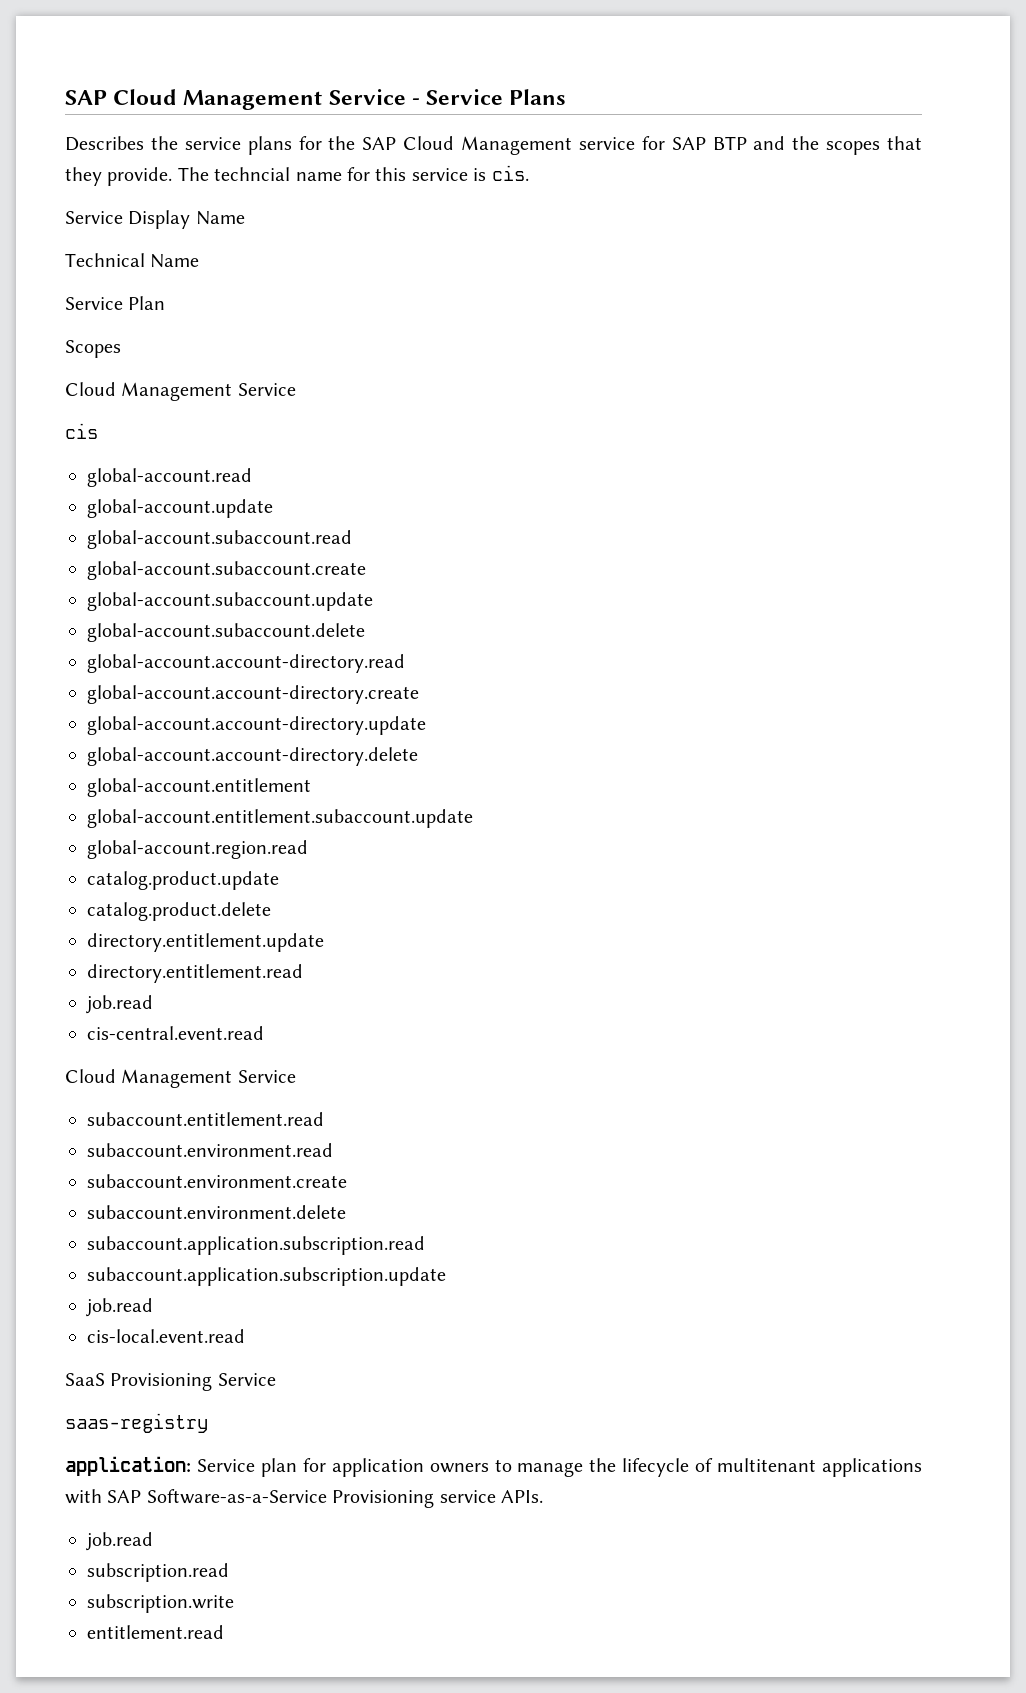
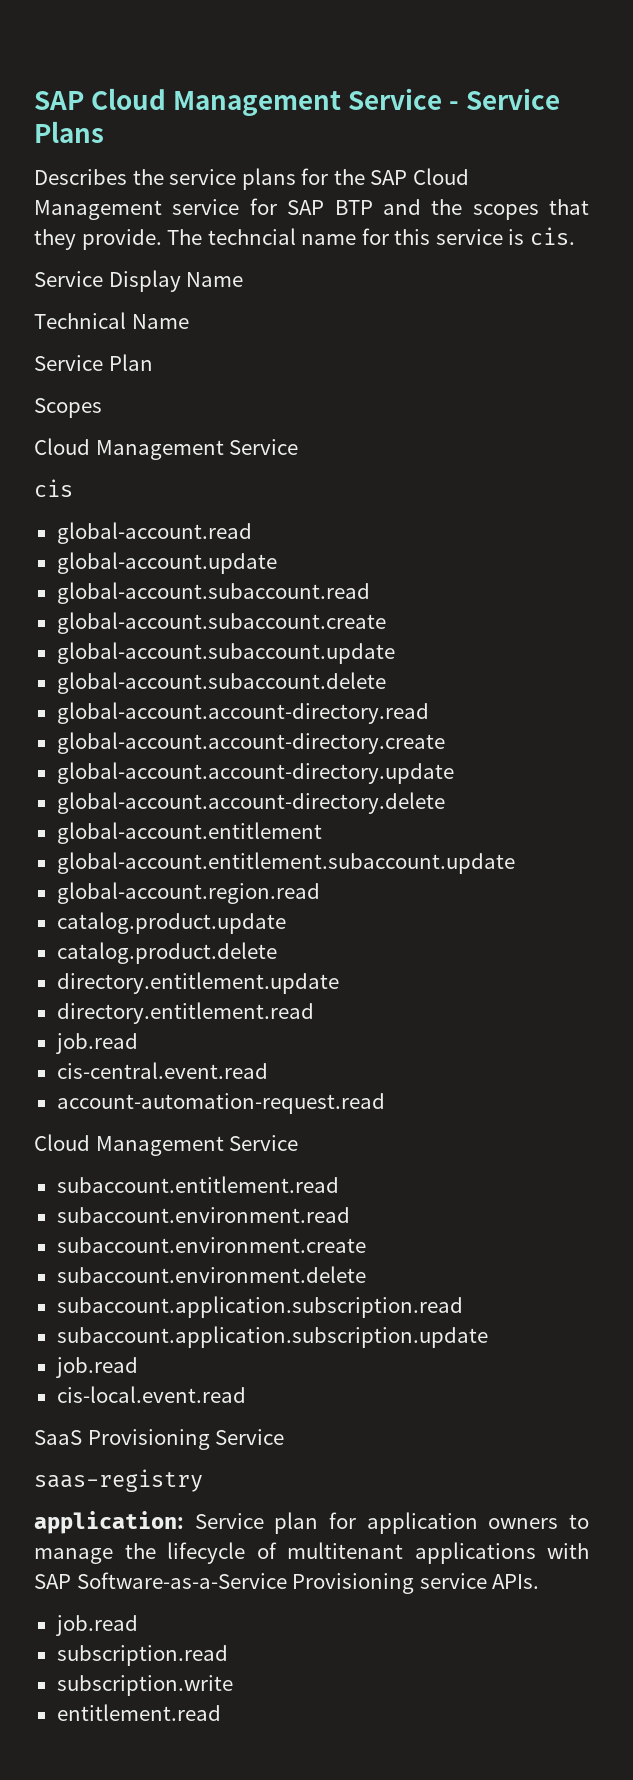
+ account-automation-request.read

